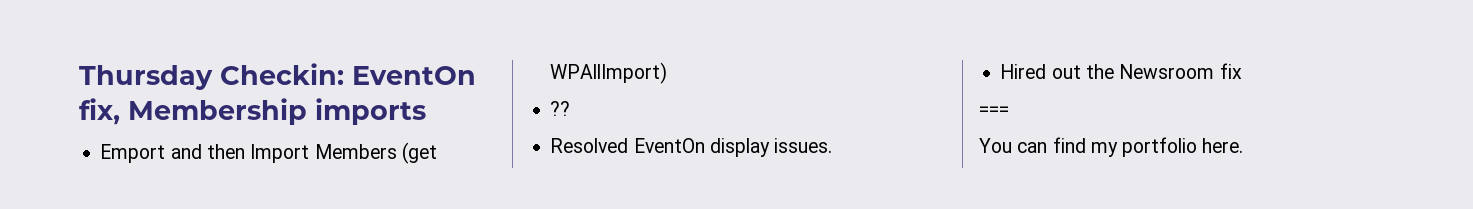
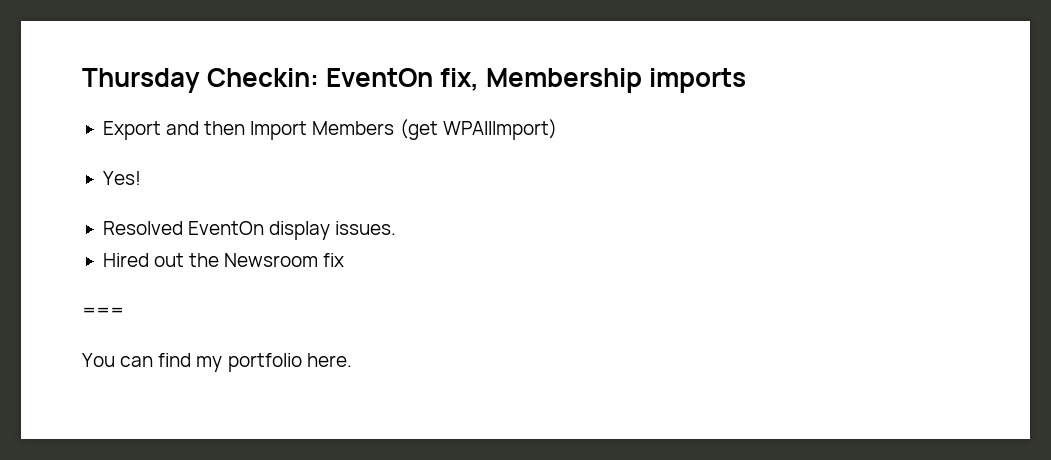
- Emport and then Import Members (get WPAllImport)
+ Export and then Import Members (get WPAllImport)
- ??
+ Yes!

